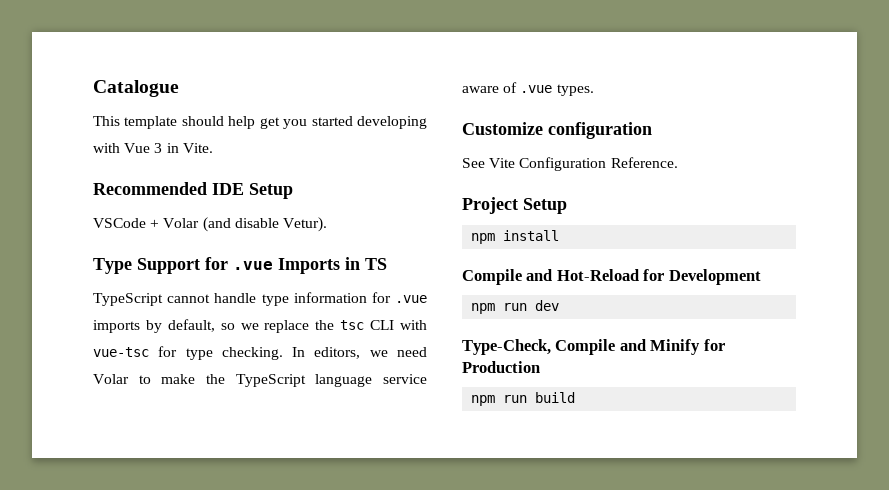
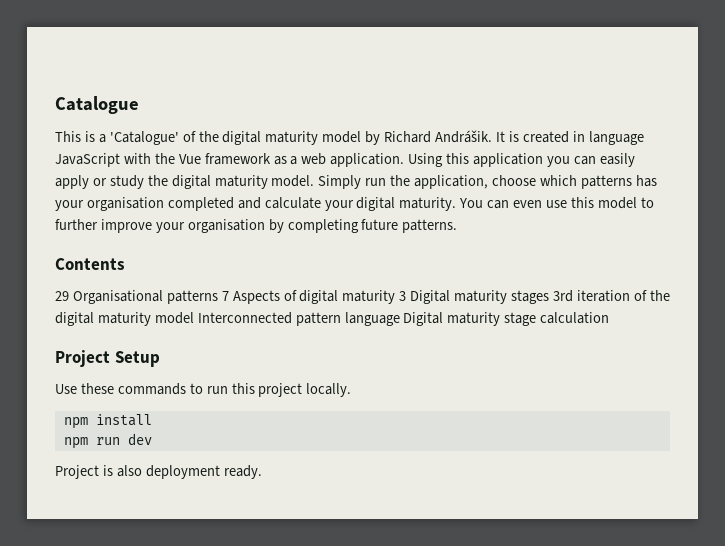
- This template should help get you started developing with Vue 3 in Vite.
- Recommended IDE Setup
- VSCode + Volar (and disable Vetur).
- Type Support for .vue Imports in TS
- TypeScript cannot handle type information for .vue imports by default, so we replace the tsc CLI with vue-tsc for type checking. In editors, we need Volar to make the TypeScript language service aware of .vue types.
- Customize configuration
- See Vite Configuration Reference.
+ This is a 'Catalogue' of the digital maturity model by Richard Andrášik. It is created in language JavaScript with the Vue framework as a web application. Using this application you can easily apply or study the digital maturity model. Simply run the application, choose which patterns has your organisation completed and calculate your digital maturity. You can even use this model to further improve your organisation by completing future patterns.
+ Contents
+ 29 Organisational patterns 7 Aspects of digital maturity 3 Digital maturity stages 3rd iteration of the digital maturity model Interconnected pattern language Digital maturity stage calculation
  Project Setup
+ Use these commands to run this project locally.
  npm install
- Compile and Hot-Reload for Development
  npm run dev
- Type-Check, Compile and Minify for Production
- npm run build
+ Project is also deployment ready.

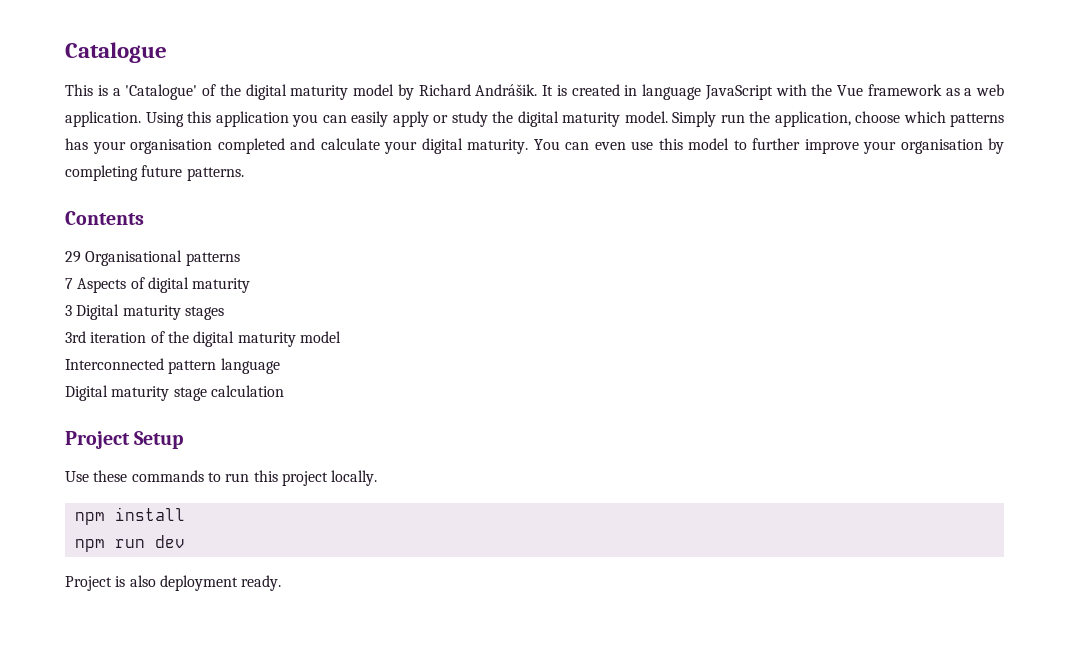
- 29 Organisational patterns 7 Aspects of digital maturity 3 Digital maturity stages 3rd iteration of the digital maturity model Interconnected pattern language Digital maturity stage calculation
+ 29 Organisational patterns
+ 7 Aspects of digital maturity
+ 3 Digital maturity stages
+ 3rd iteration of the digital maturity model
+ Interconnected pattern language
+ Digital maturity stage calculation

